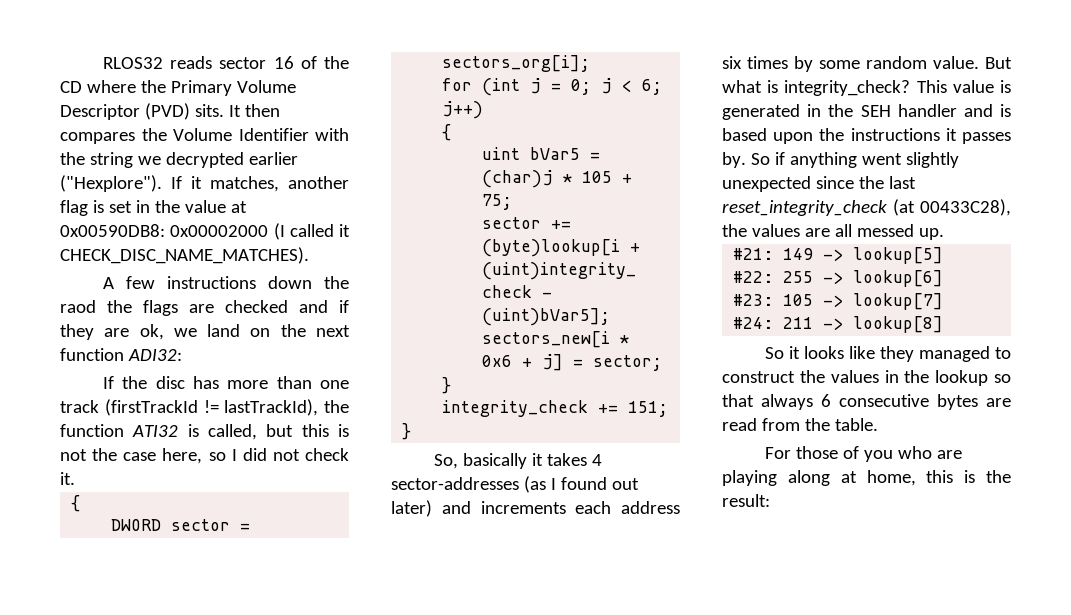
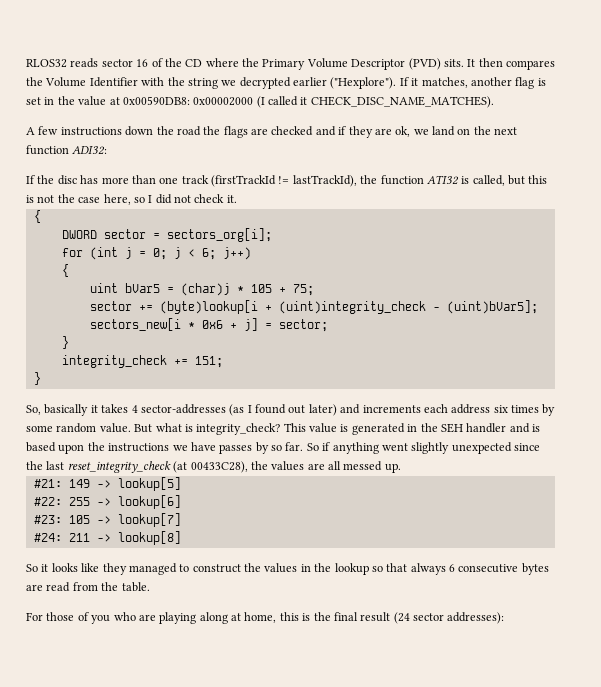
- A few instructions down the raod the flags are checked and if they are ok, we land on the next function ADI32:
+ A few instructions down the road the flags are checked and if they are ok, we land on the next function ADI32:
- This value is generated in the SEH handler and is based upon the instructions it passes by.
+ This value is generated in the SEH handler and is based upon the instructions we have passes by so far.
- For those of you who are playing along at home, this is the result:
+ For those of you who are playing along at home, this is the final result (24 sector addresses):

